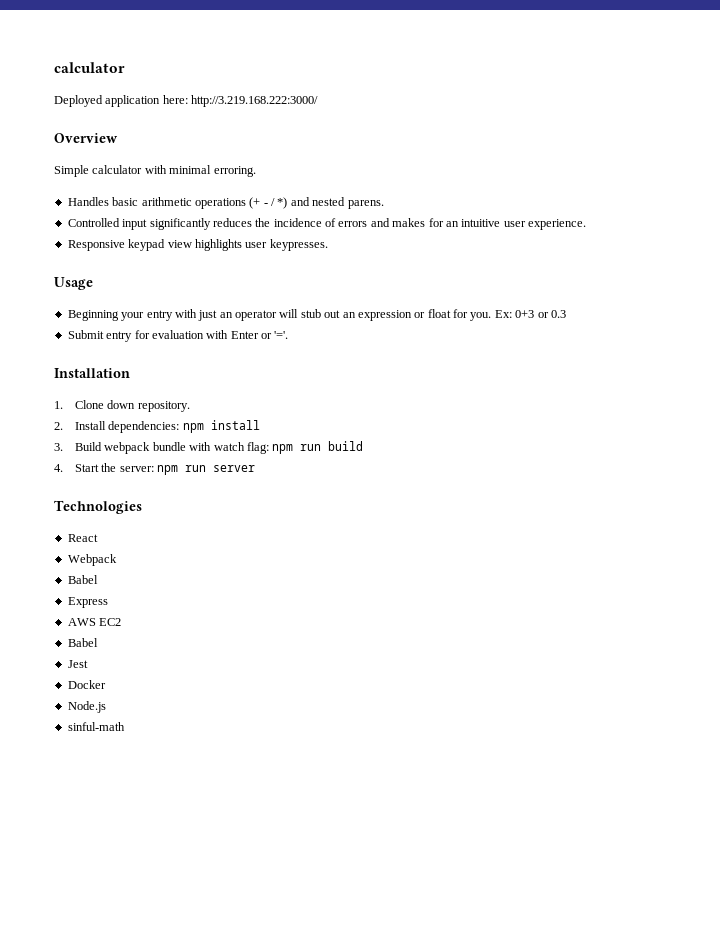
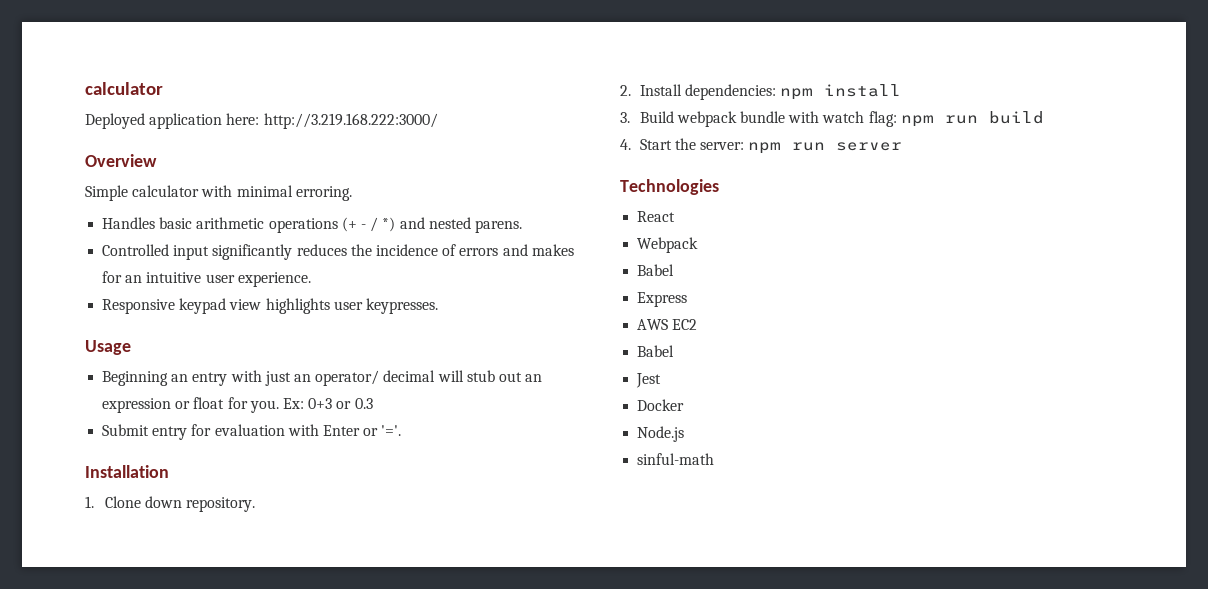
- Beginning your entry with just an operator will stub out an expression or float for you.
+ Beginning an entry with just an operator/ decimal will stub out an expression or float for you.

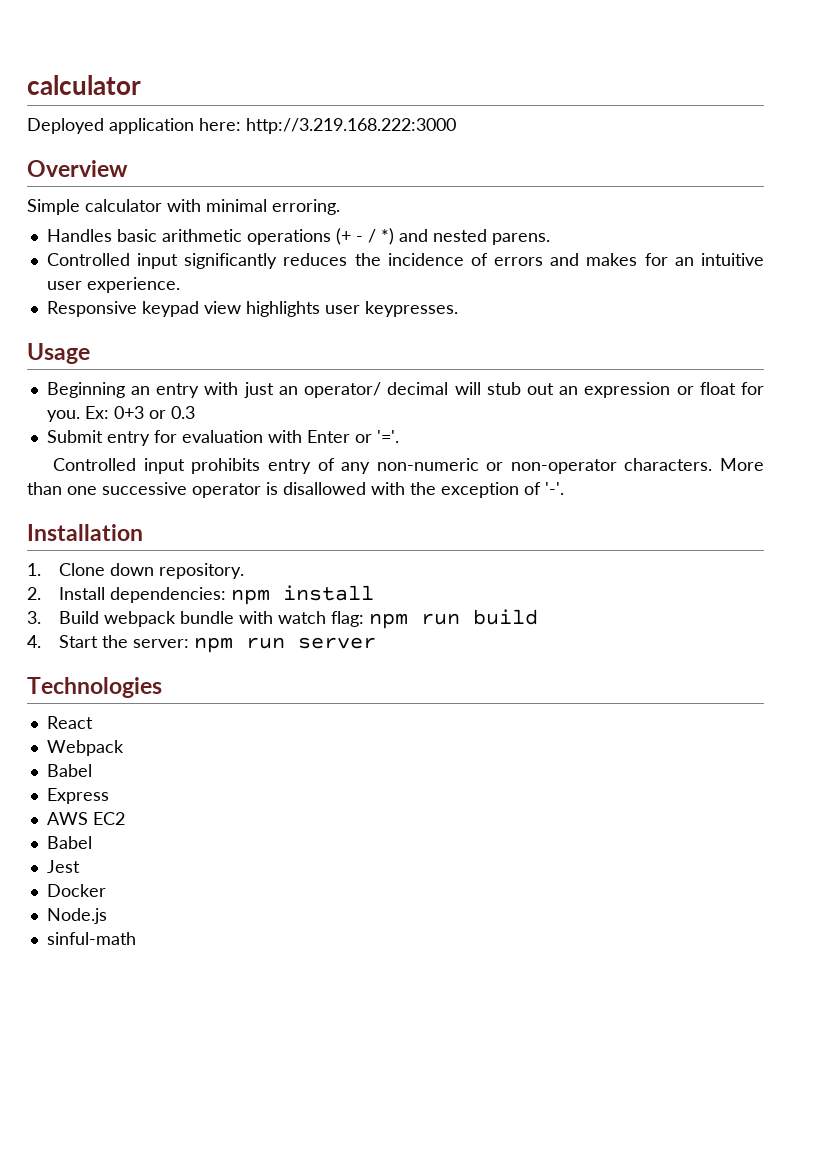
- Deployed application here: http://3.219.168.222:3000/
+ Deployed application here: http://3.219.168.222:3000
+ Controlled input prohibits entry of any non-numeric or non-operator characters. More than one successive operator is disallowed with the exception of '-'.

